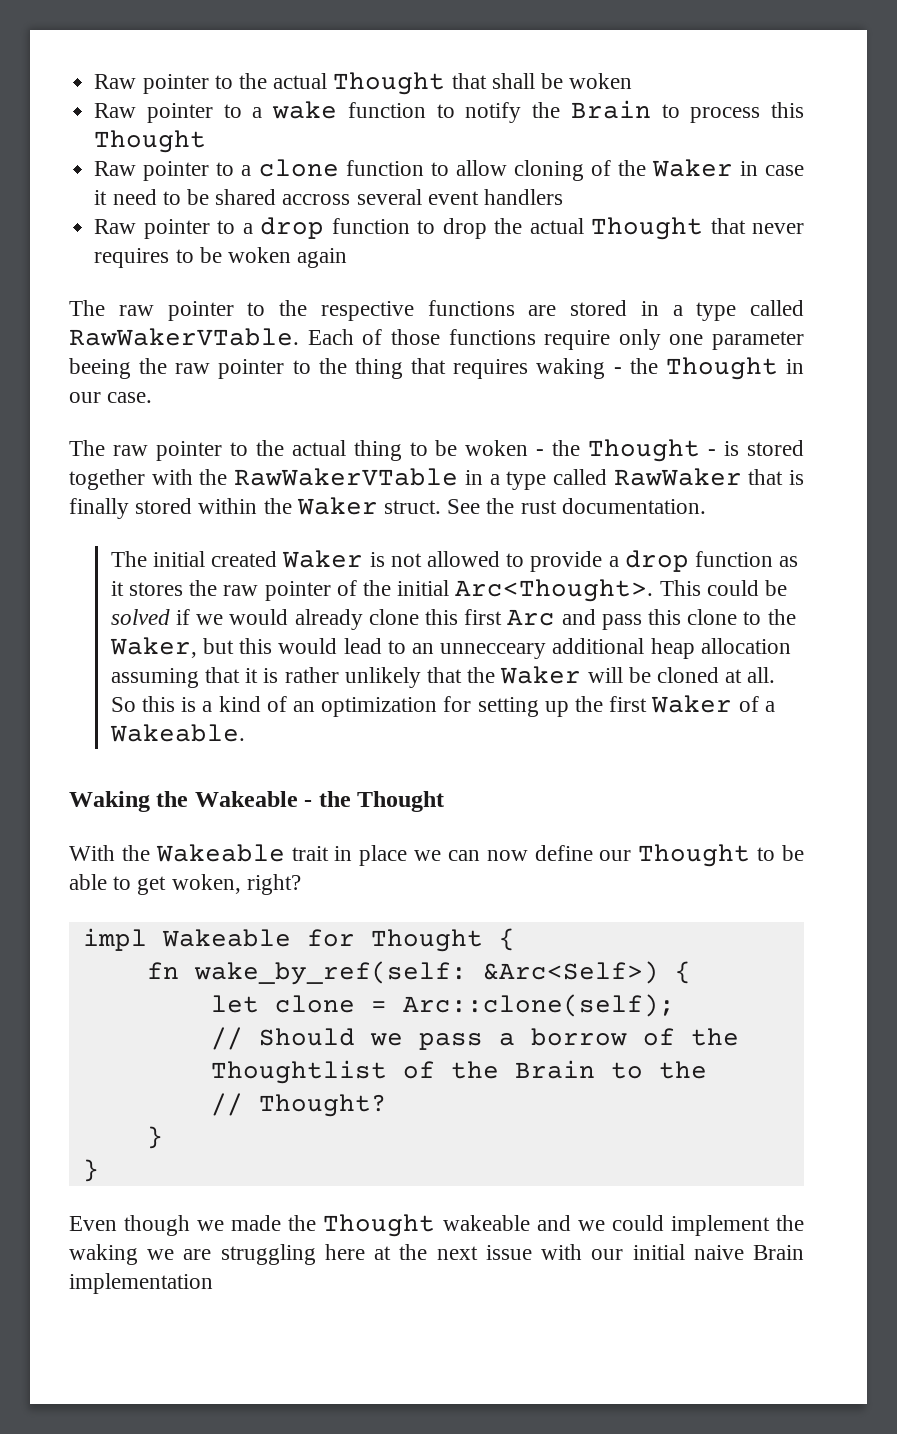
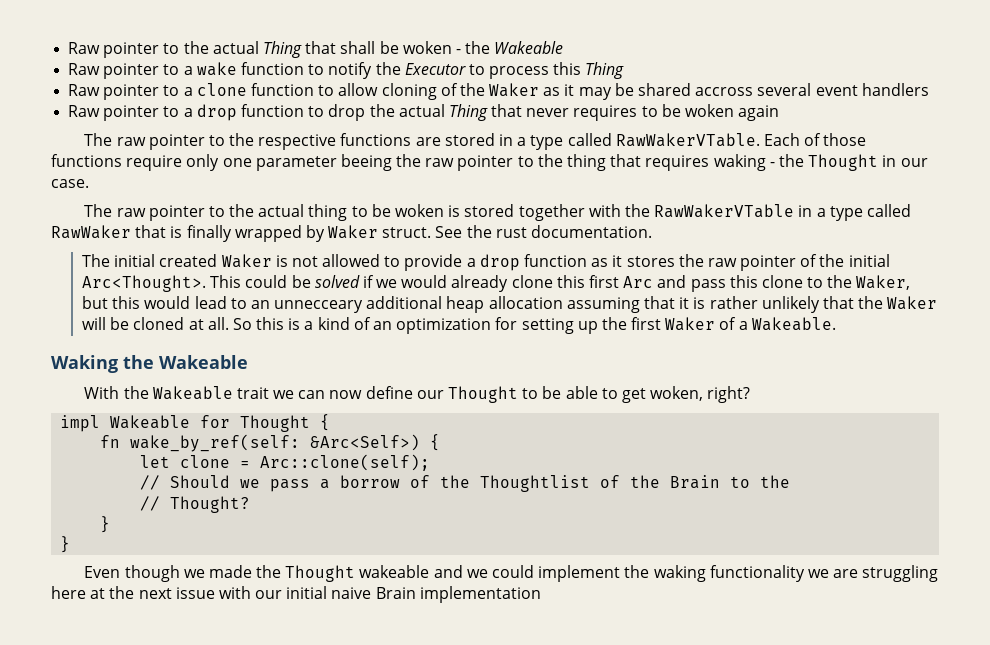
- Raw pointer to the actual Thought that shall be woken
+ Raw pointer to the actual Thing that shall be woken - the Wakeable
- Raw pointer to a wake function to notify the Brain to process this Thought
+ Raw pointer to a wake function to notify the Executor to process this Thing
- Raw pointer to a clone function to allow cloning of the Waker in case it need to be shared accross several event handlers
+ Raw pointer to a clone function to allow cloning of the Waker as it may be shared accross several event handlers
- Raw pointer to a drop function to drop the actual Thought that never requires to be woken again
+ Raw pointer to a drop function to drop the actual Thing that never requires to be woken again
- The raw pointer to the actual thing to be woken - the Thought - is stored together with the RawWakerVTable in a type called RawWaker that is finally stored within the Waker struct.
+ The raw pointer to the actual thing to be woken is stored together with the RawWakerVTable in a type called RawWaker that is finally wrapped by Waker struct.
- Waking the Wakeable - the Thought
+ Waking the Wakeable
- With the Wakeable trait in place we can now define our Thought to be able to get woken, right?
+ With the Wakeable trait we can now define our Thought to be able to get woken, right?
- Even though we made the Thought wakeable and we could implement the waking we are struggling here at the next issue with our initial naive Brain implementation
+ Even though we made the Thought wakeable and we could implement the waking functionality we are struggling here at the next issue with our initial naive Brain implementation

